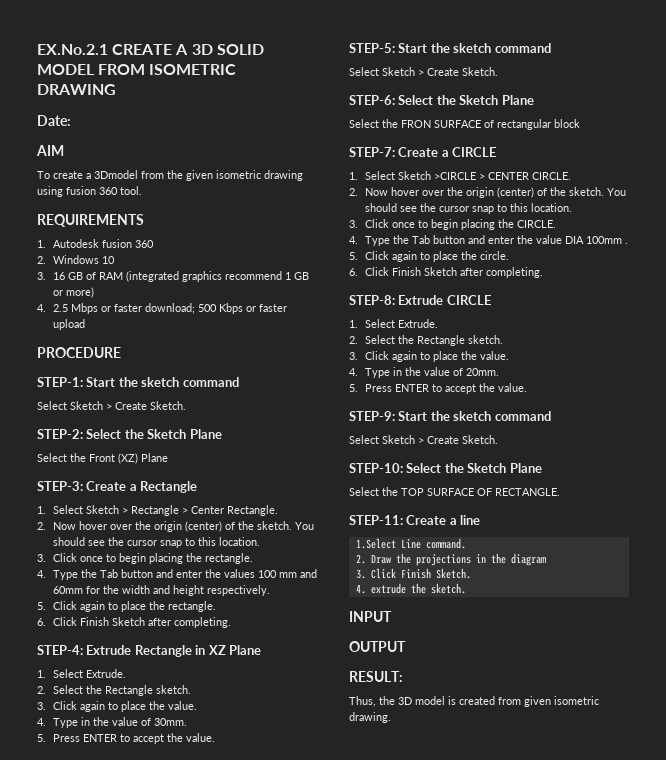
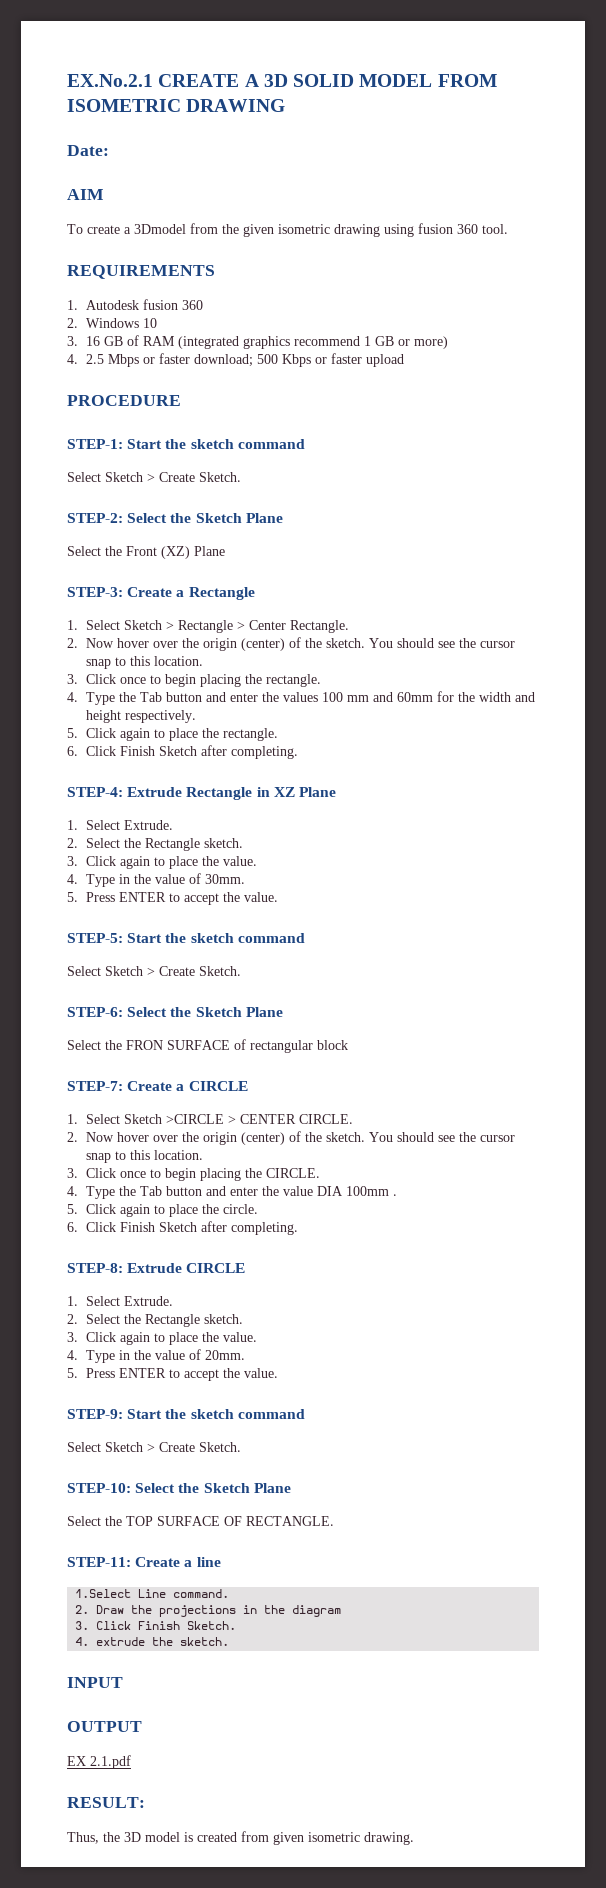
+ EX 2.1.pdf

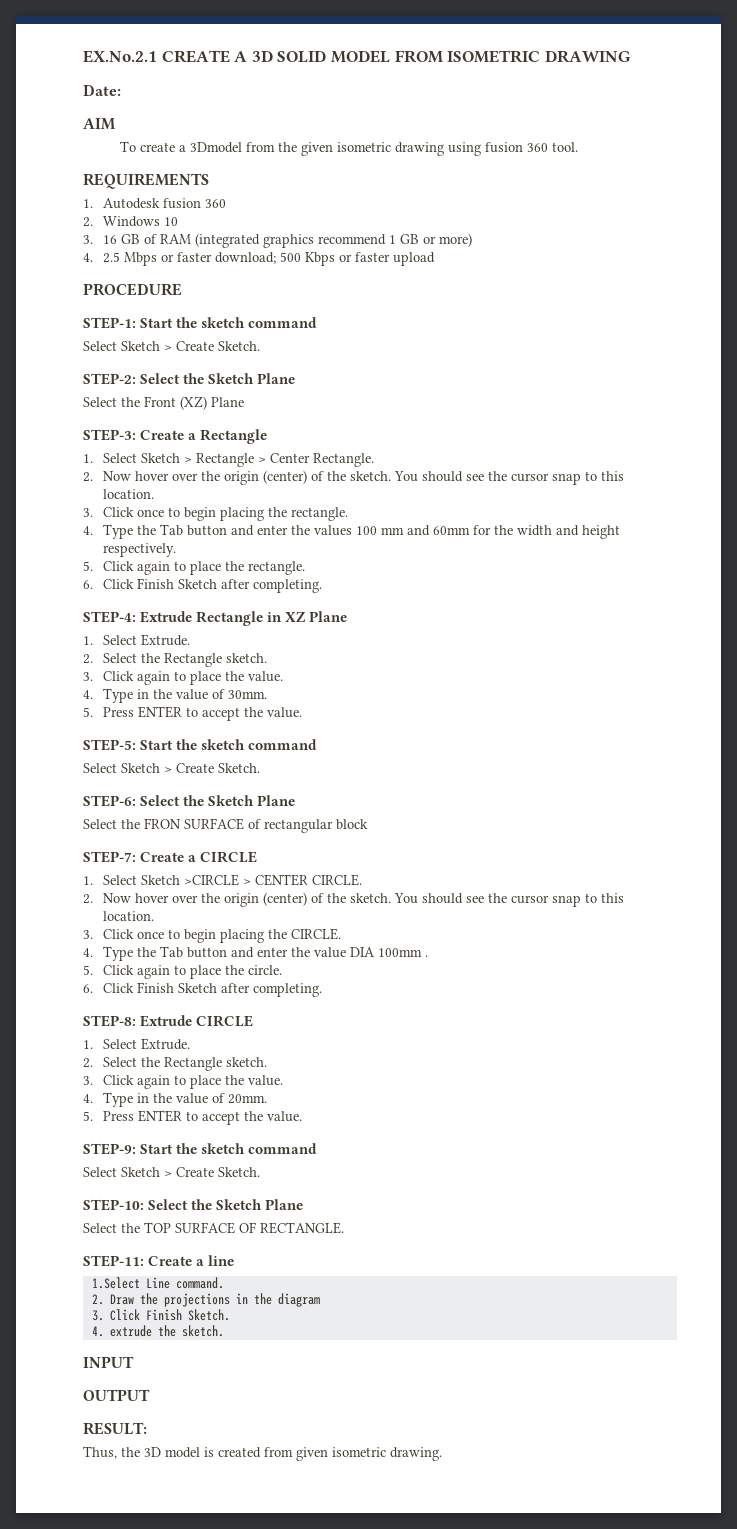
- EX 2.1.pdf

